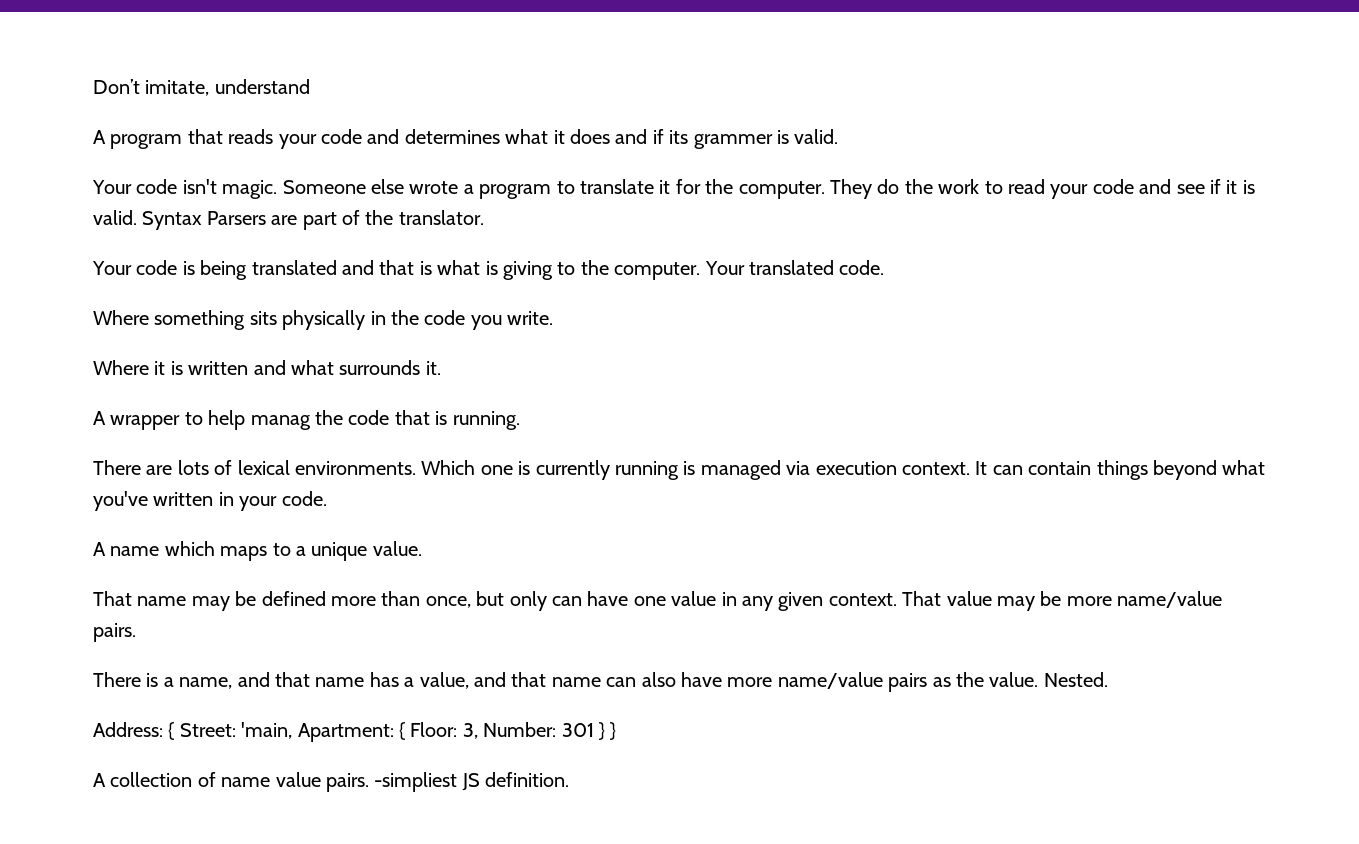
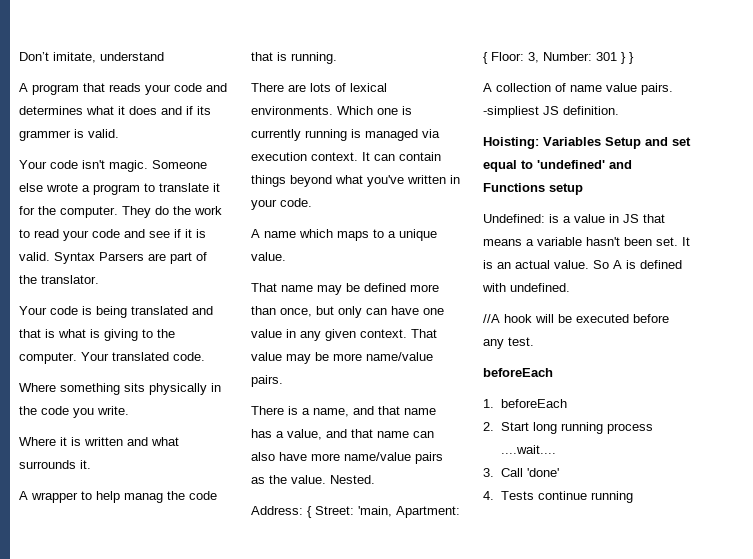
+ Hoisting: Variables Setup and set equal to 'undefined' and Functions setup
+ Undefined: is a value in JS that means a variable hasn't been set. It is an actual value. So A is defined with undefined.
+ //A hook will be executed before any test.
+ beforeEach
+ 1. beforeEach
+ 2. Start long running process ....wait....
+ 3. Call 'done'
+ 4. Tests continue running

